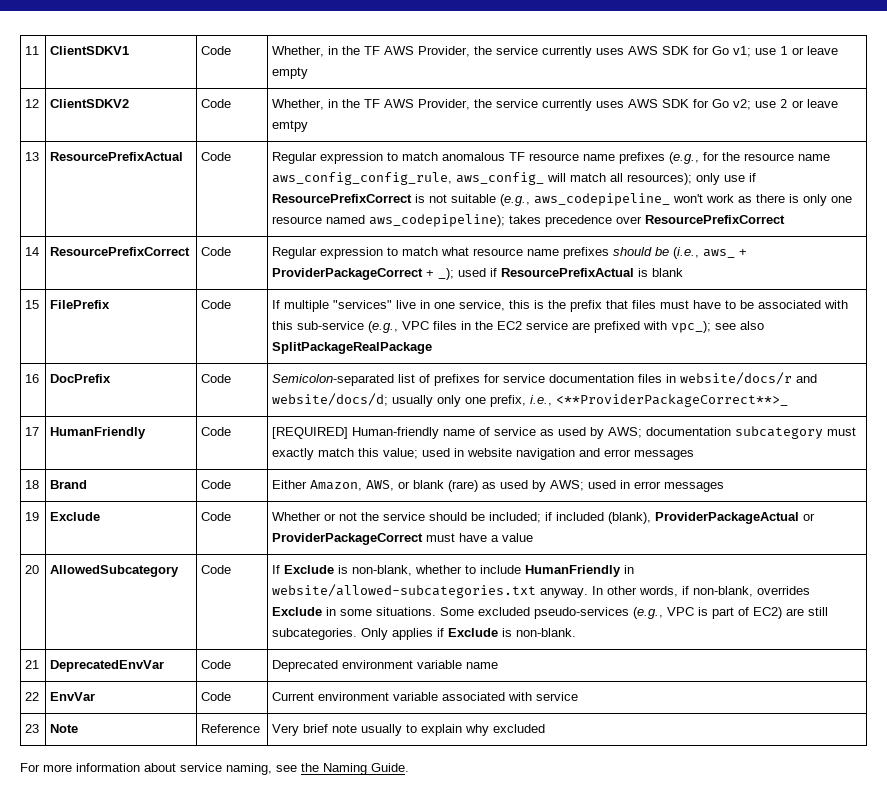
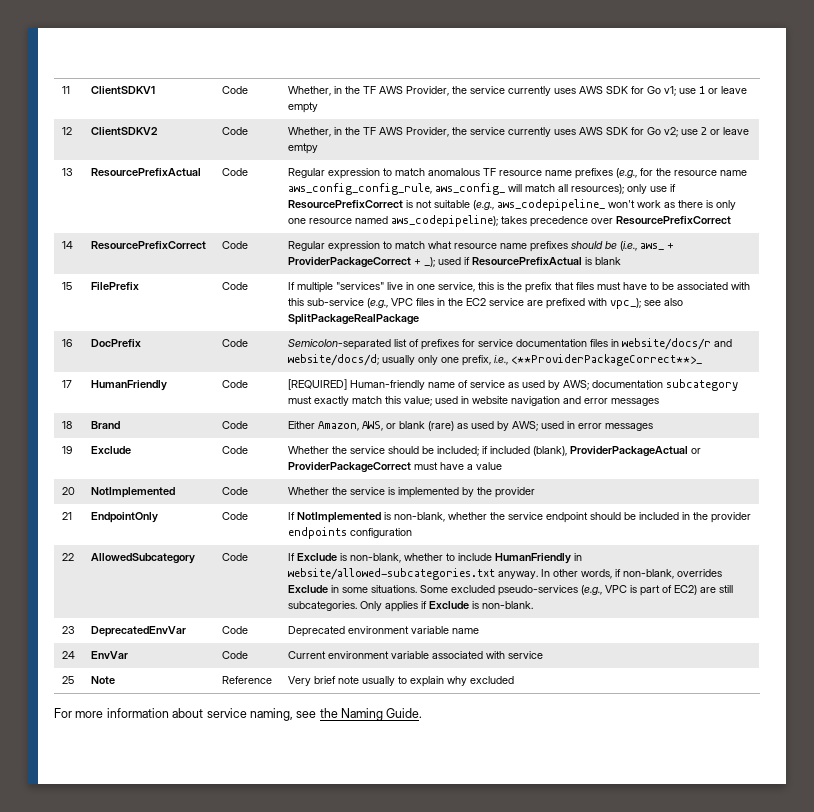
- 19 | Exclude | Code | Whether or not the service should be included; if included (blank), ProviderPackageActual or ProviderPackageCorrect must have a value
+ 19 | Exclude | Code | Whether the service should be included; if included (blank), ProviderPackageActual or ProviderPackageCorrect must have a value
+ NotImplemented | Code | Whether the service is implemented by the provider
+ 21 | EndpointOnly | Code | If NotImplemented is non-blank, whether the service endpoint should be included in the provider endpoints configuration
+ 22
- 21 | DeprecatedEnvVar | Code | Deprecated environment variable name
+ 23 | DeprecatedEnvVar | Code | Deprecated environment variable name
- 22 | EnvVar | Code | Current environment variable associated with service
+ 24 | EnvVar | Code | Current environment variable associated with service
- 23 | Note | Reference | Very brief note usually to explain why excluded
+ 25 | Note | Reference | Very brief note usually to explain why excluded

